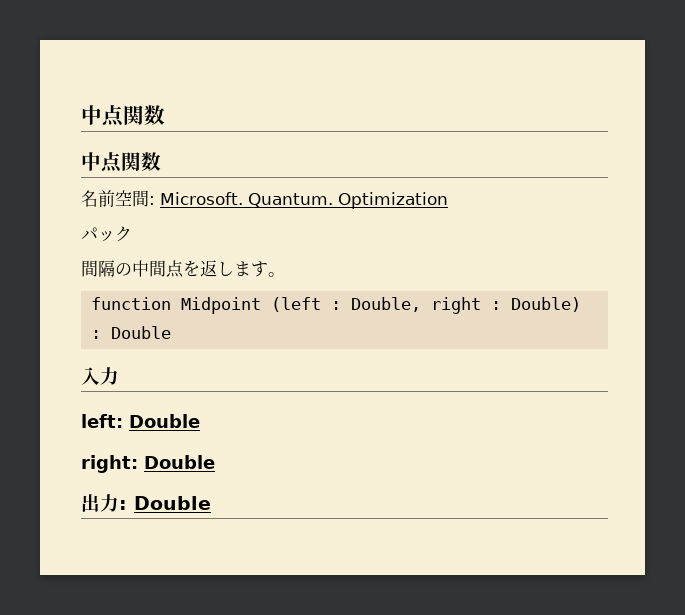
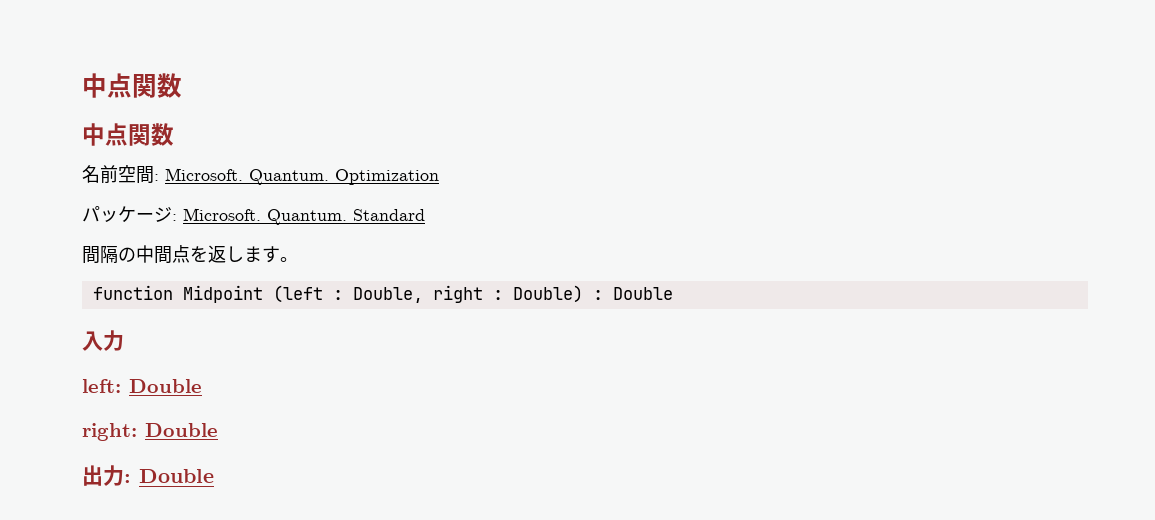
- パック
+ パッケージ: Microsoft. Quantum. Standard

